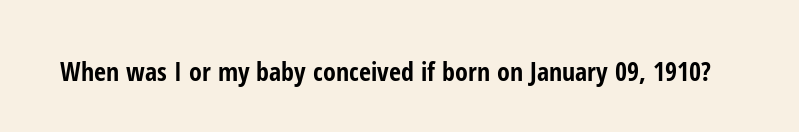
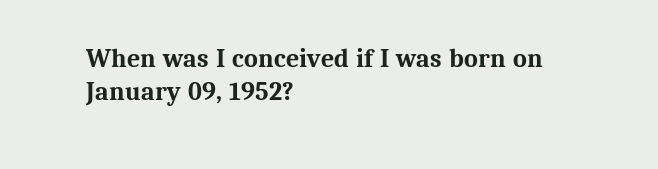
- When was I or my baby conceived if born on January 09, 1910?
+ When was I conceived if I was born on January 09, 1952?

